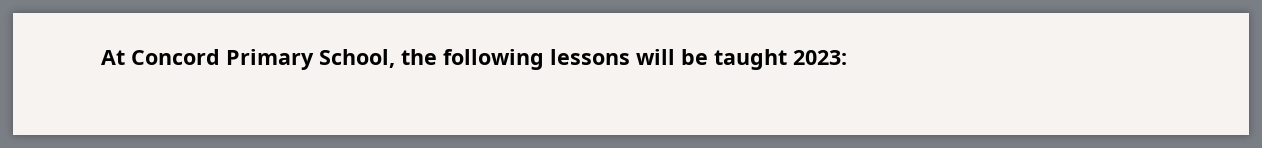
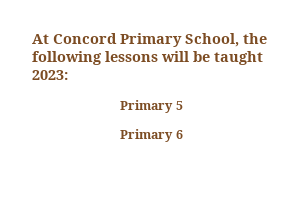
+ Primary 5
+ Primary 6

